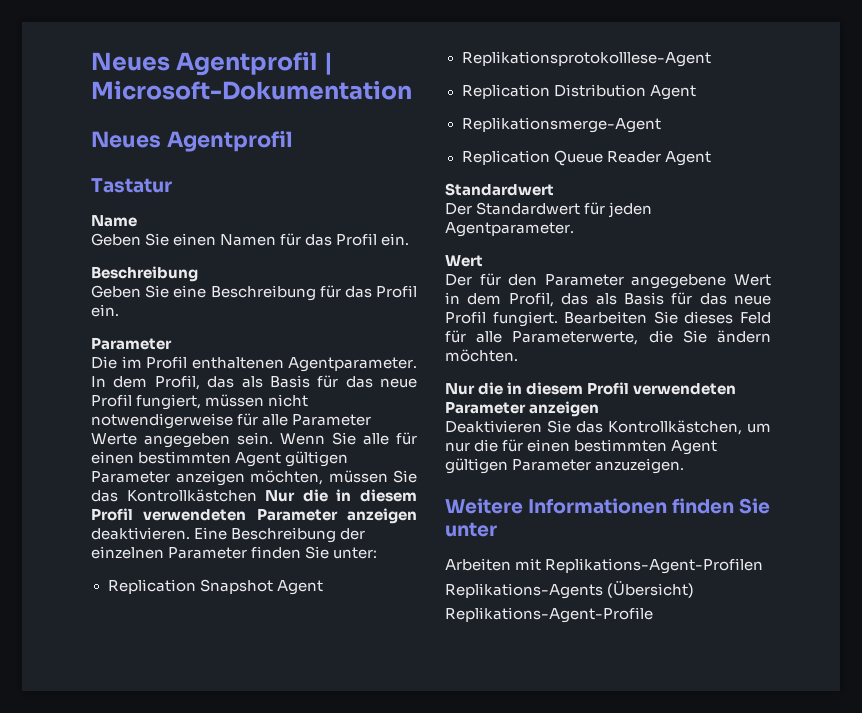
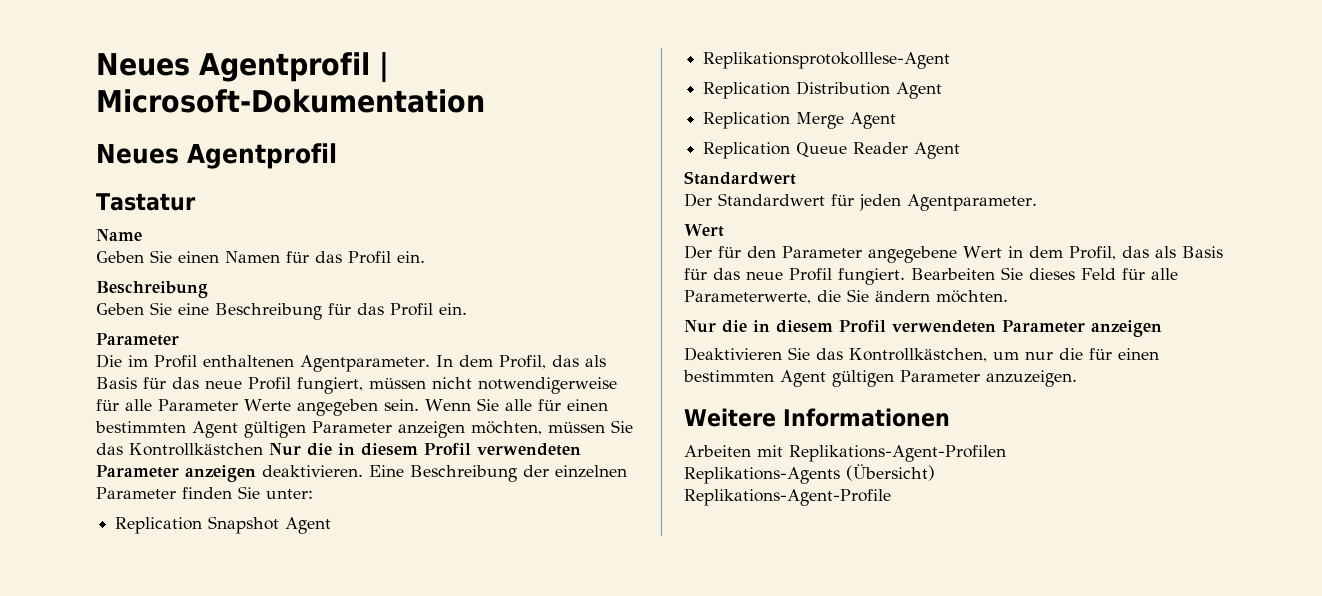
- Replikationsmerge-Agent
+ Replication Merge Agent
- Weitere Informationen finden Sie unter
+ Weitere Informationen

